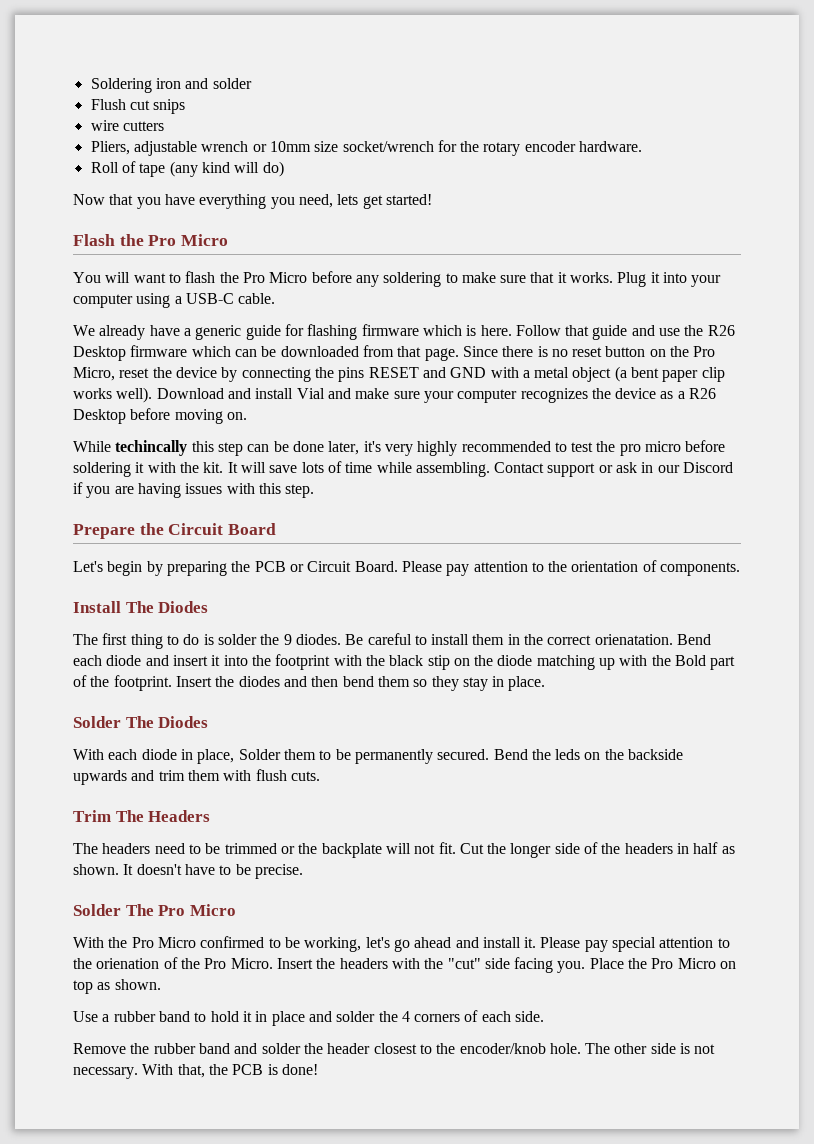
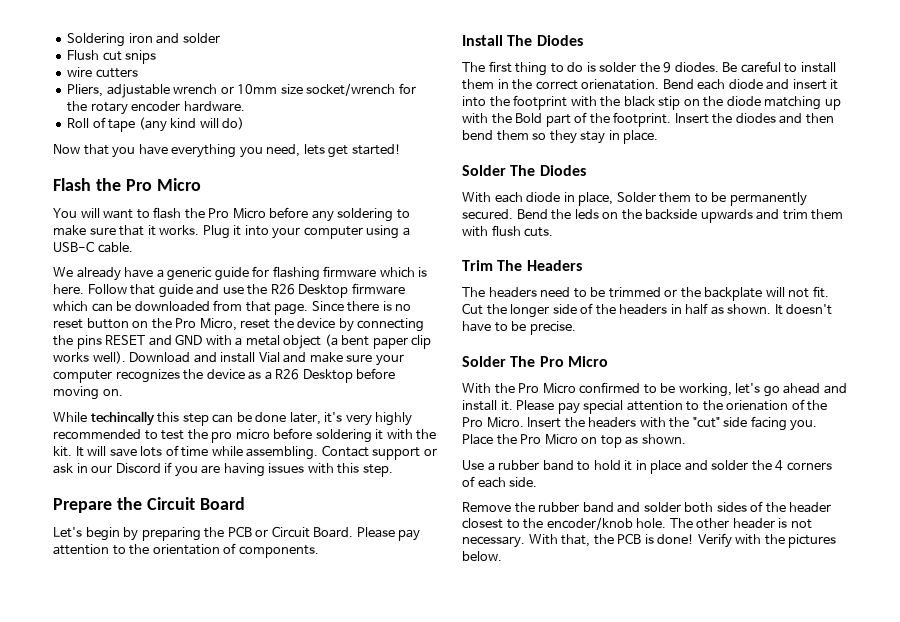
- Remove the rubber band and solder the header closest to the encoder/knob hole.
+ Remove the rubber band and solder both sides of the header closest to the encoder/knob hole.
- The other side is not necessary.
+ The other header is not necessary.
+ Verify with the pictures below.

